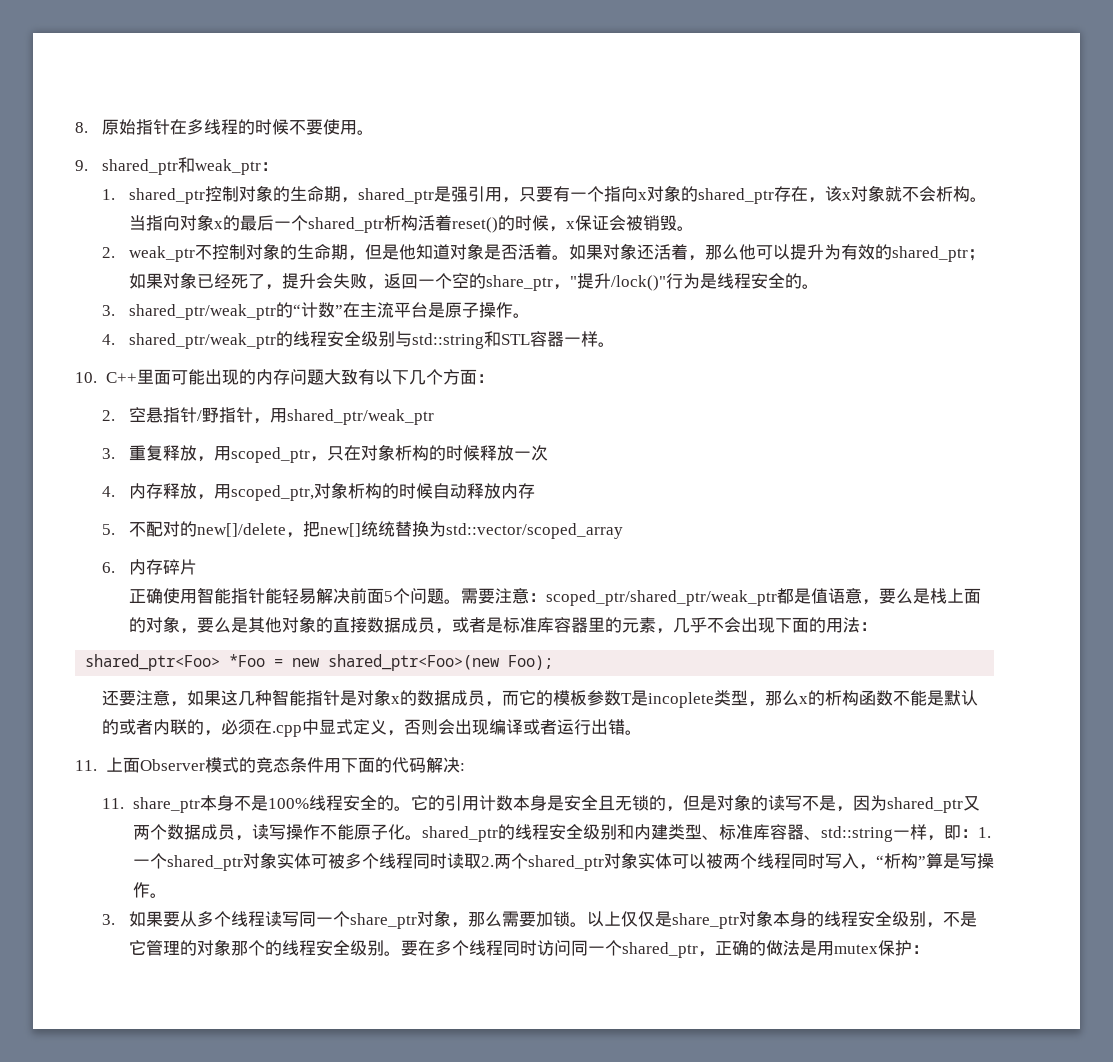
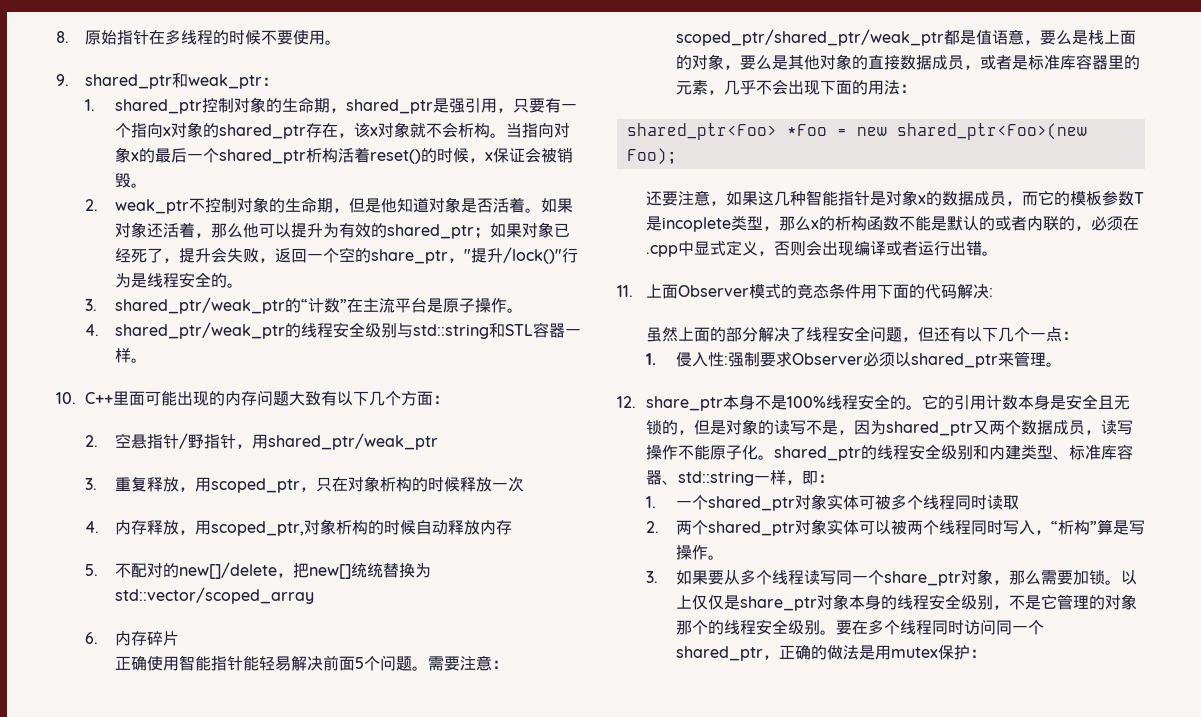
- 11. share_ptr本身不是100%线程安全的。
+ 虽然上面的部分解决了线程安全问题，但还有以下几个一点：
+ 1.侵入性:强制要求Observer必须以shared_ptr来管理。
+ 12. share_ptr本身不是100%线程安全的。
- 它的引用计数本身是安全且无锁的，但是对象的读写不是，因为shared_ptr又两个数据成员，读写操作不能原子化。shared_ptr的线程安全级别和内建类型、标准库容器、std::string一样，即：1.一个shared_ptr对象实体可被多个线程同时读取2.两个shared_ptr对象实体可以被两个线程同时写入，“析构”算是写操作。
+ 它的引用计数本身是安全且无锁的，但是对象的读写不是，因为shared_ptr又两个数据成员，读写操作不能原子化。shared_ptr的线程安全级别和内建类型、标准库容器、std::string一样，即：
+ 1.一个shared_ptr对象实体可被多个线程同时读取
+ 2.两个shared_ptr对象实体可以被两个线程同时写入，“析构”算是写操作。

